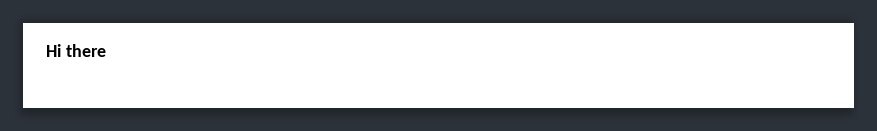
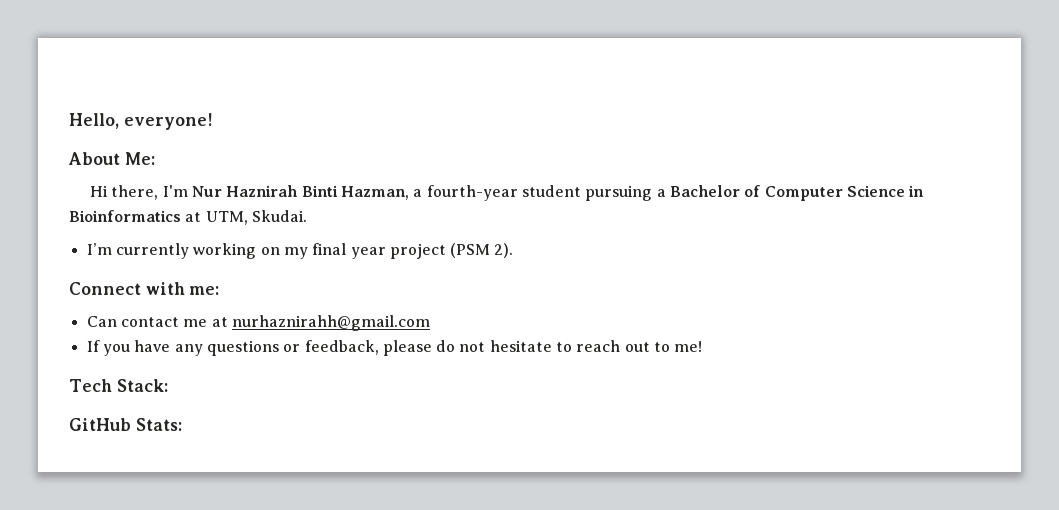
- Hi there
+ Hello, everyone!
+ About Me:
+ Hi there, I'm Nur Haznirah Binti Hazman, a fourth-year student pursuing a Bachelor of Computer Science in Bioinformatics at UTM, Skudai.
+ I’m currently working on my final year project (PSM 2).
+ Connect with me:
+ Can contact me at nurhaznirahh@gmail.com
+ If you have any questions or feedback, please do not hesitate to reach out to me!
+ Tech Stack:
+ GitHub Stats:

